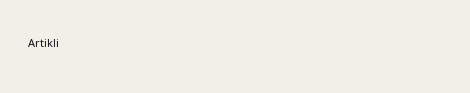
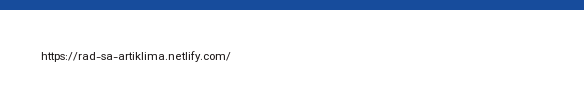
- Artikli
+ https://rad-sa-artiklima.netlify.com/

